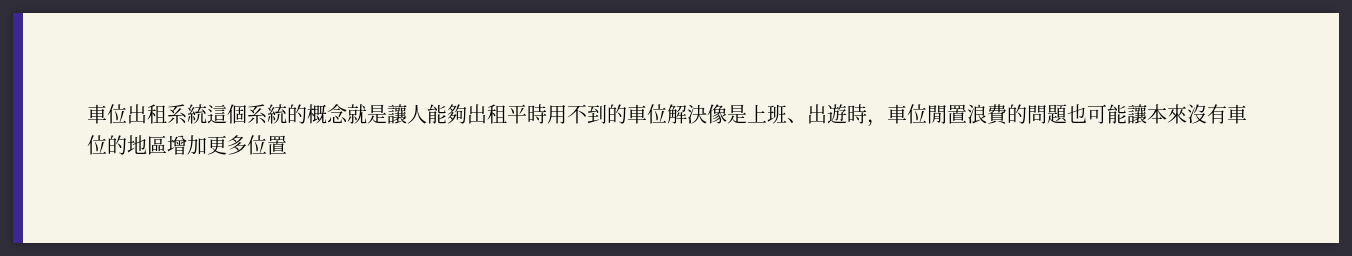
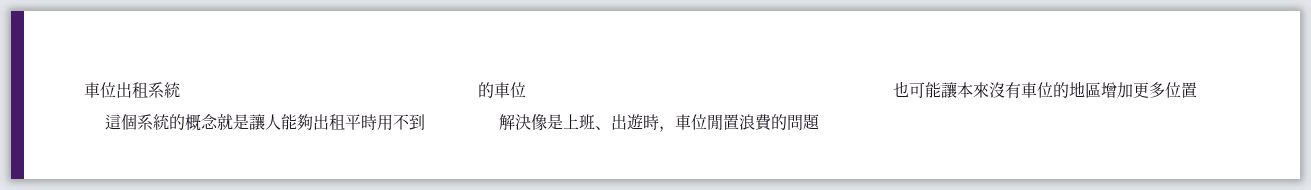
- 車位出租系統這個系統的概念就是讓人能夠出租平時用不到的車位解決像是上班、出遊時，車位閒置浪費的問題也可能讓本來沒有車位的地區增加更多位置
+ 車位出租系統
+ 這個系統的概念就是讓人能夠出租平時用不到的車位
+ 解決像是上班、出遊時，車位閒置浪費的問題
+ 也可能讓本來沒有車位的地區增加更多位置

